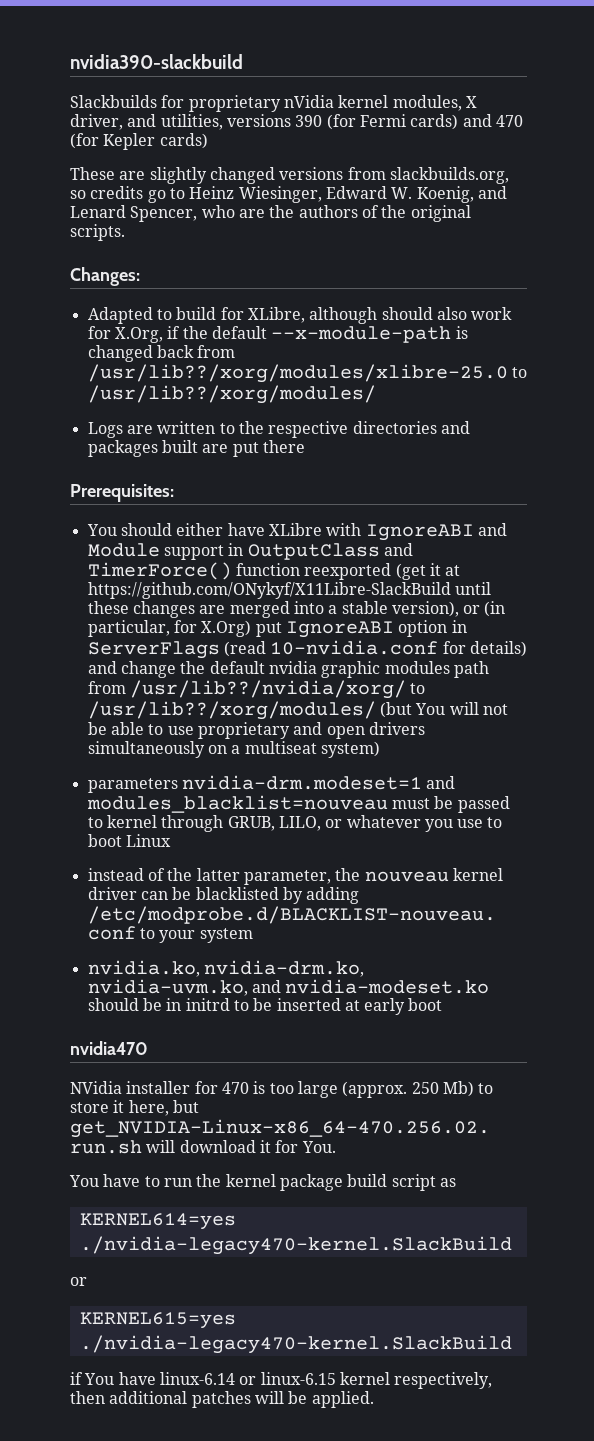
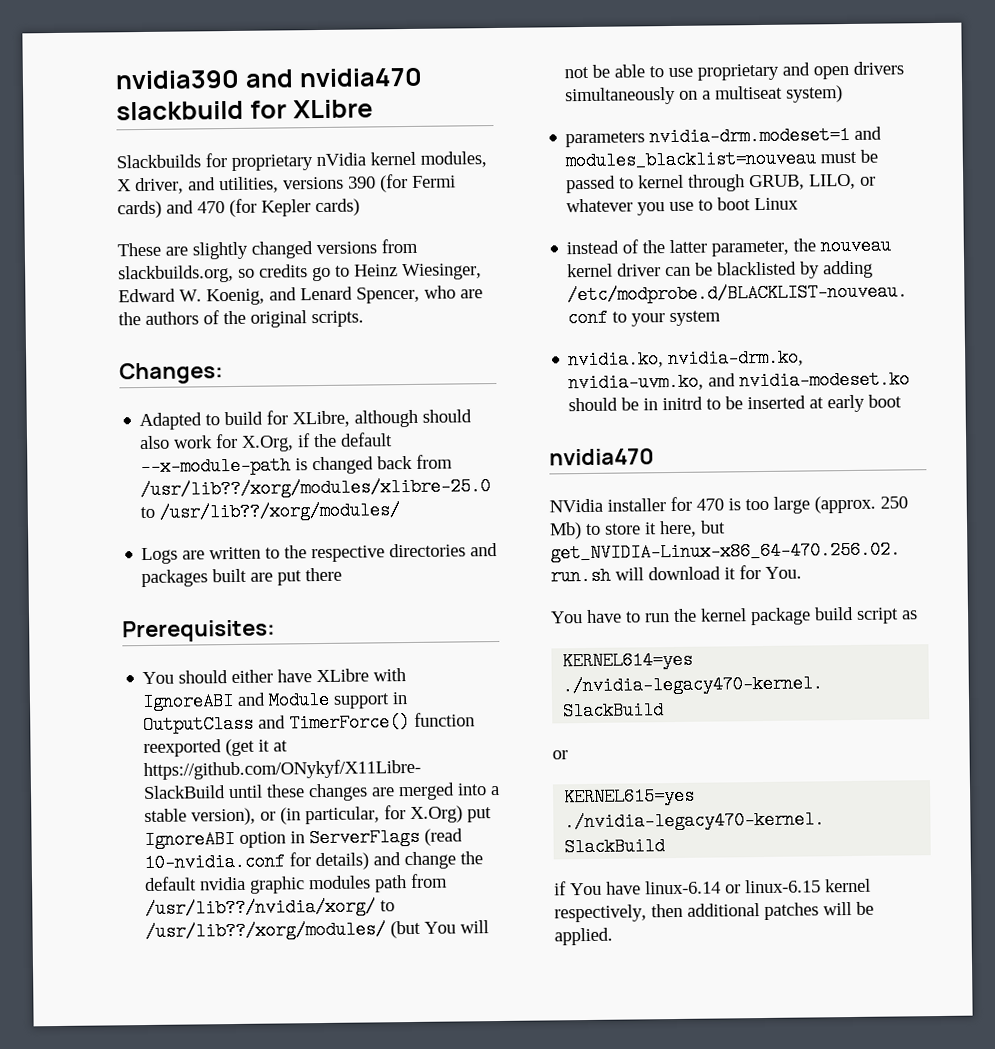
- nvidia390-slackbuild
+ nvidia390 and nvidia470 slackbuild for XLibre

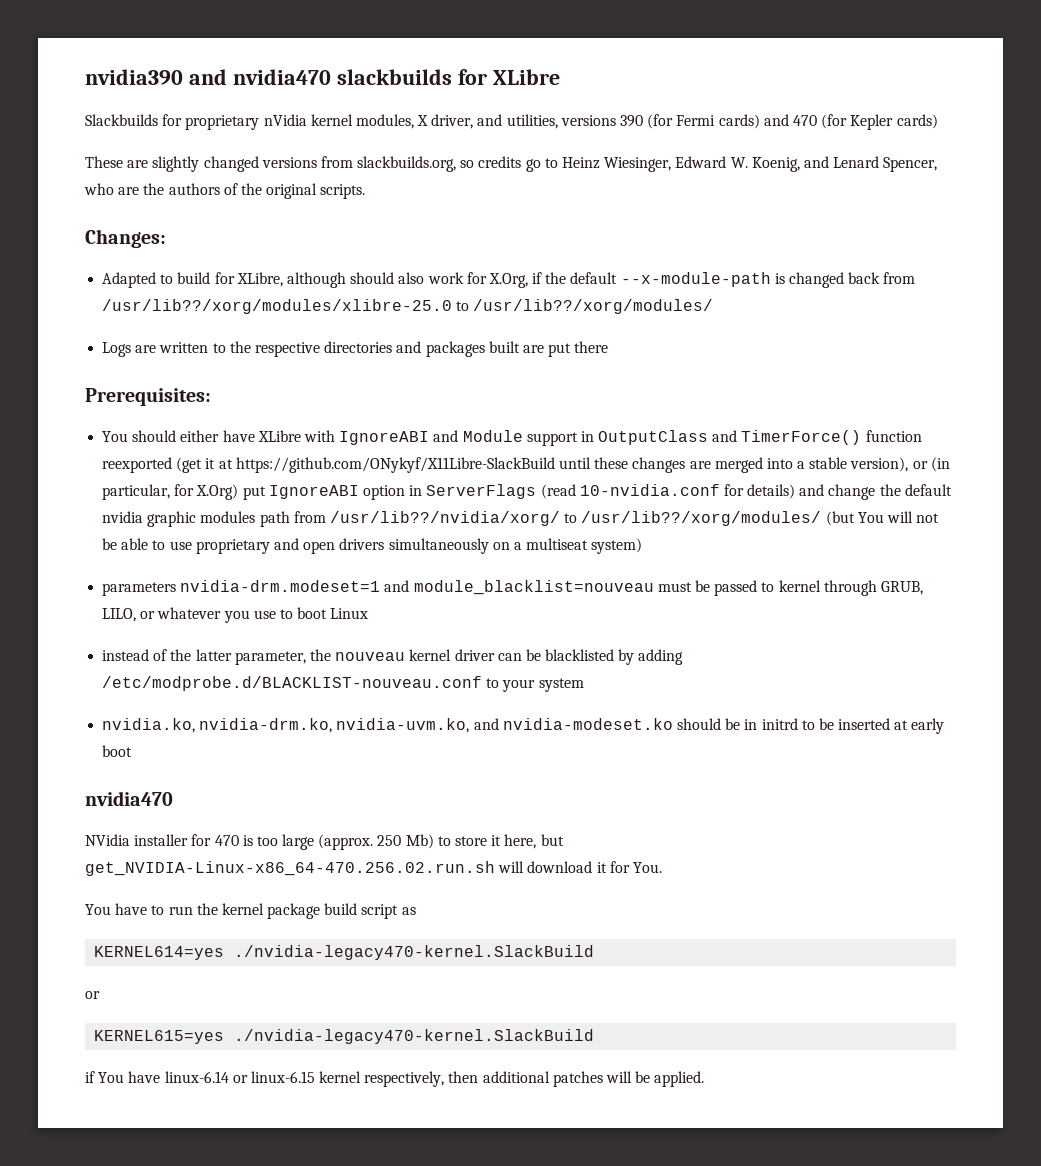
- nvidia390 and nvidia470 slackbuild for XLibre
+ nvidia390 and nvidia470 slackbuilds for XLibre
- parameters nvidia-drm.modeset=1 and modules_blacklist=nouveau must be passed to kernel through GRUB, LILO, or whatever you use to boot Linux
+ parameters nvidia-drm.modeset=1 and module_blacklist=nouveau must be passed to kernel through GRUB, LILO, or whatever you use to boot Linux

